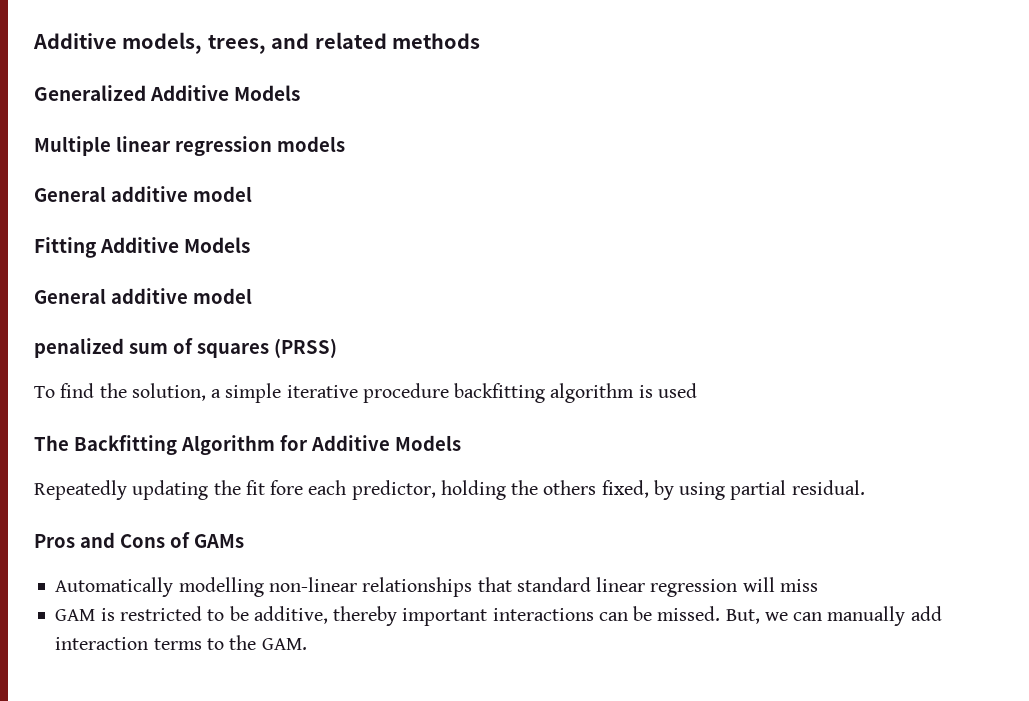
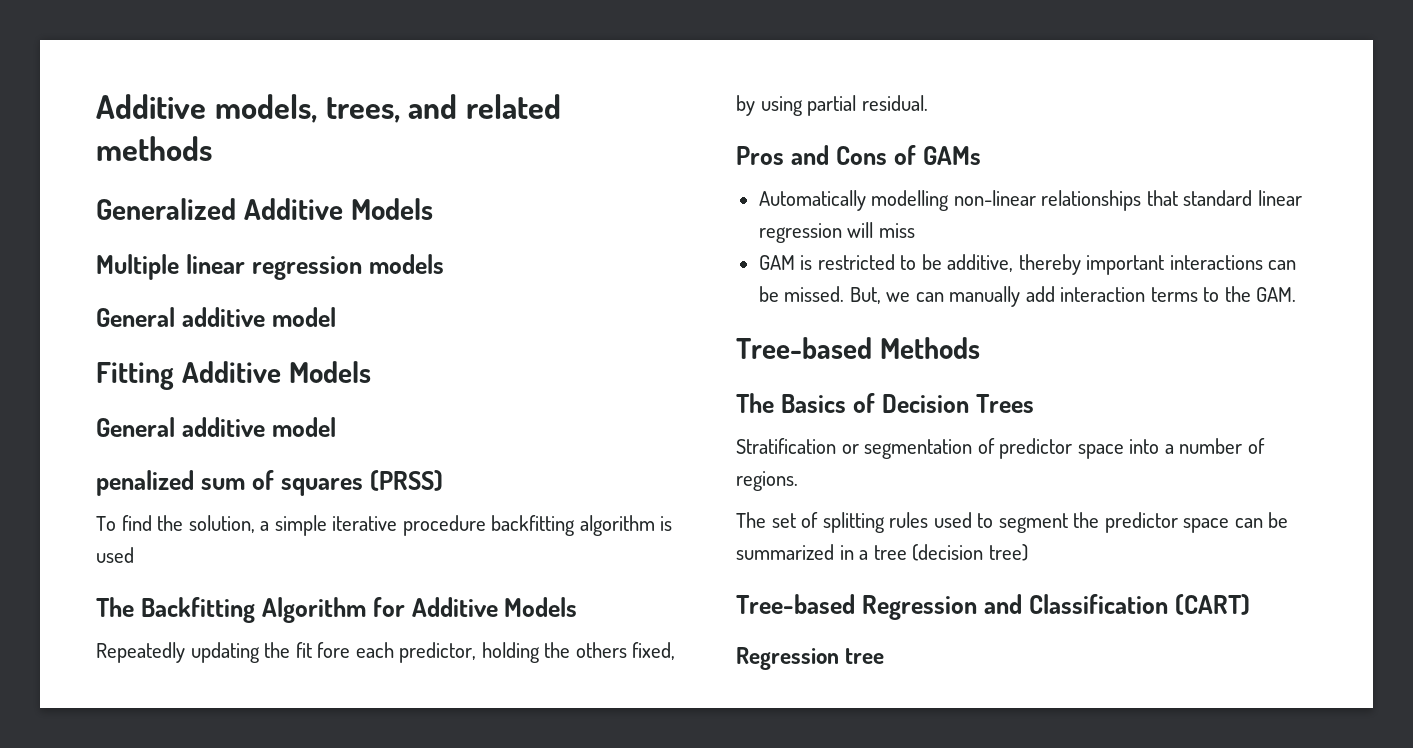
+ Tree-based Methods
+ The Basics of Decision Trees
+ Stratification or segmentation of predictor space into a number of regions.
+ The set of splitting rules used to segment the predictor space can be summarized in a tree (decision tree)
+ Tree-based Regression and Classification (CART)
+ Regression tree

